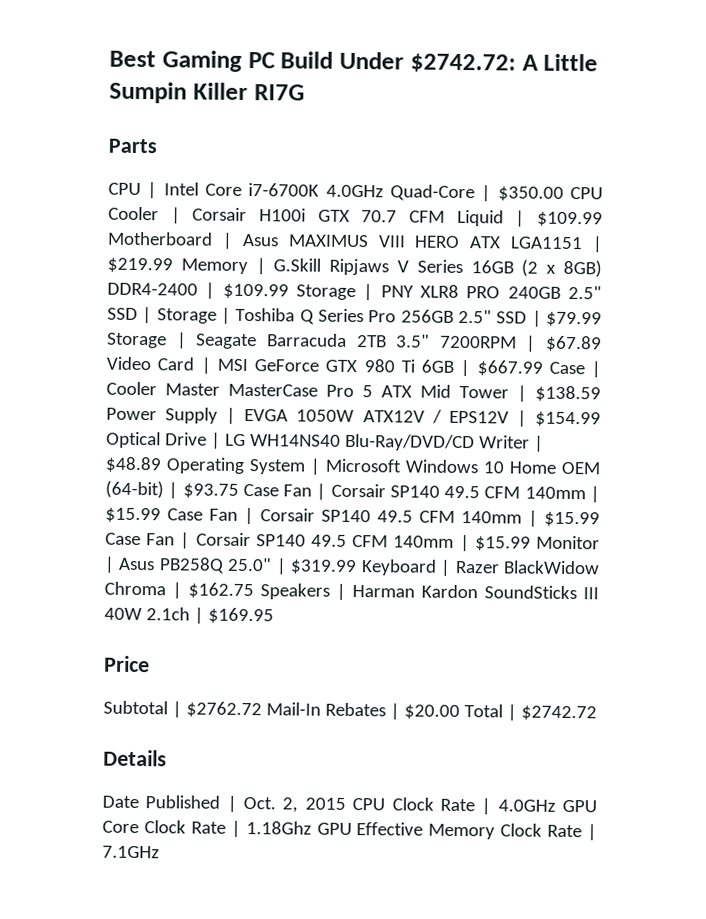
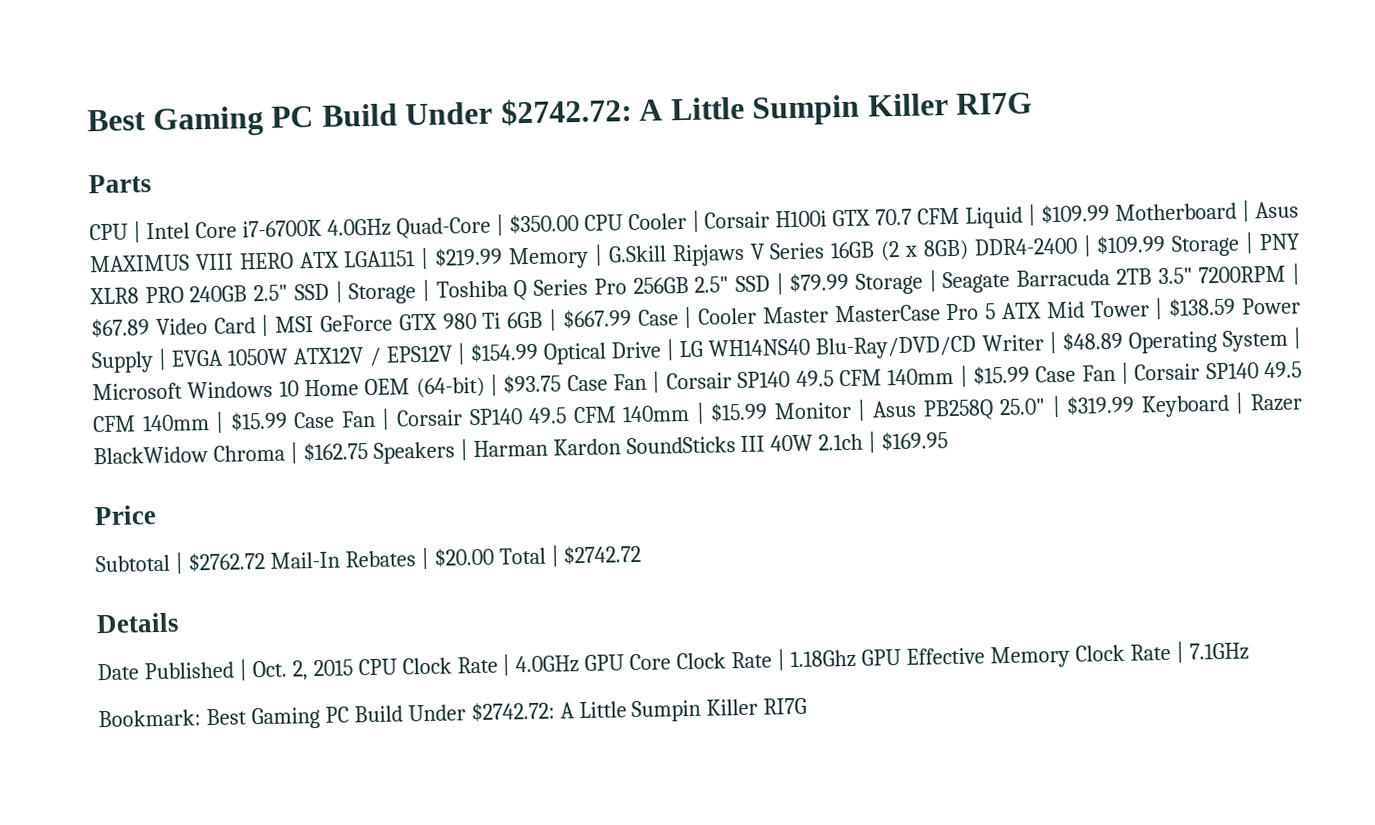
+ Bookmark: Best Gaming PC Build Under $2742.72: A Little Sumpin Killer RI7G

